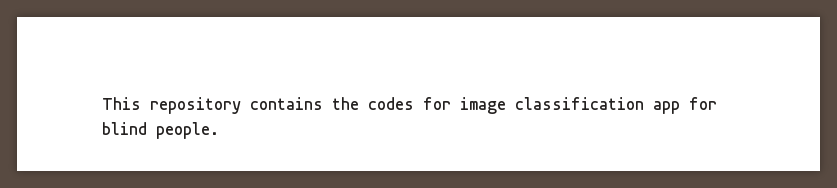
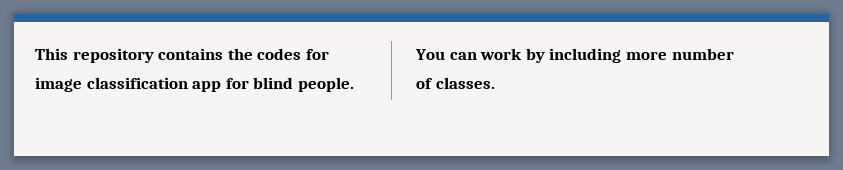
+ You can work by including more number of classes.

